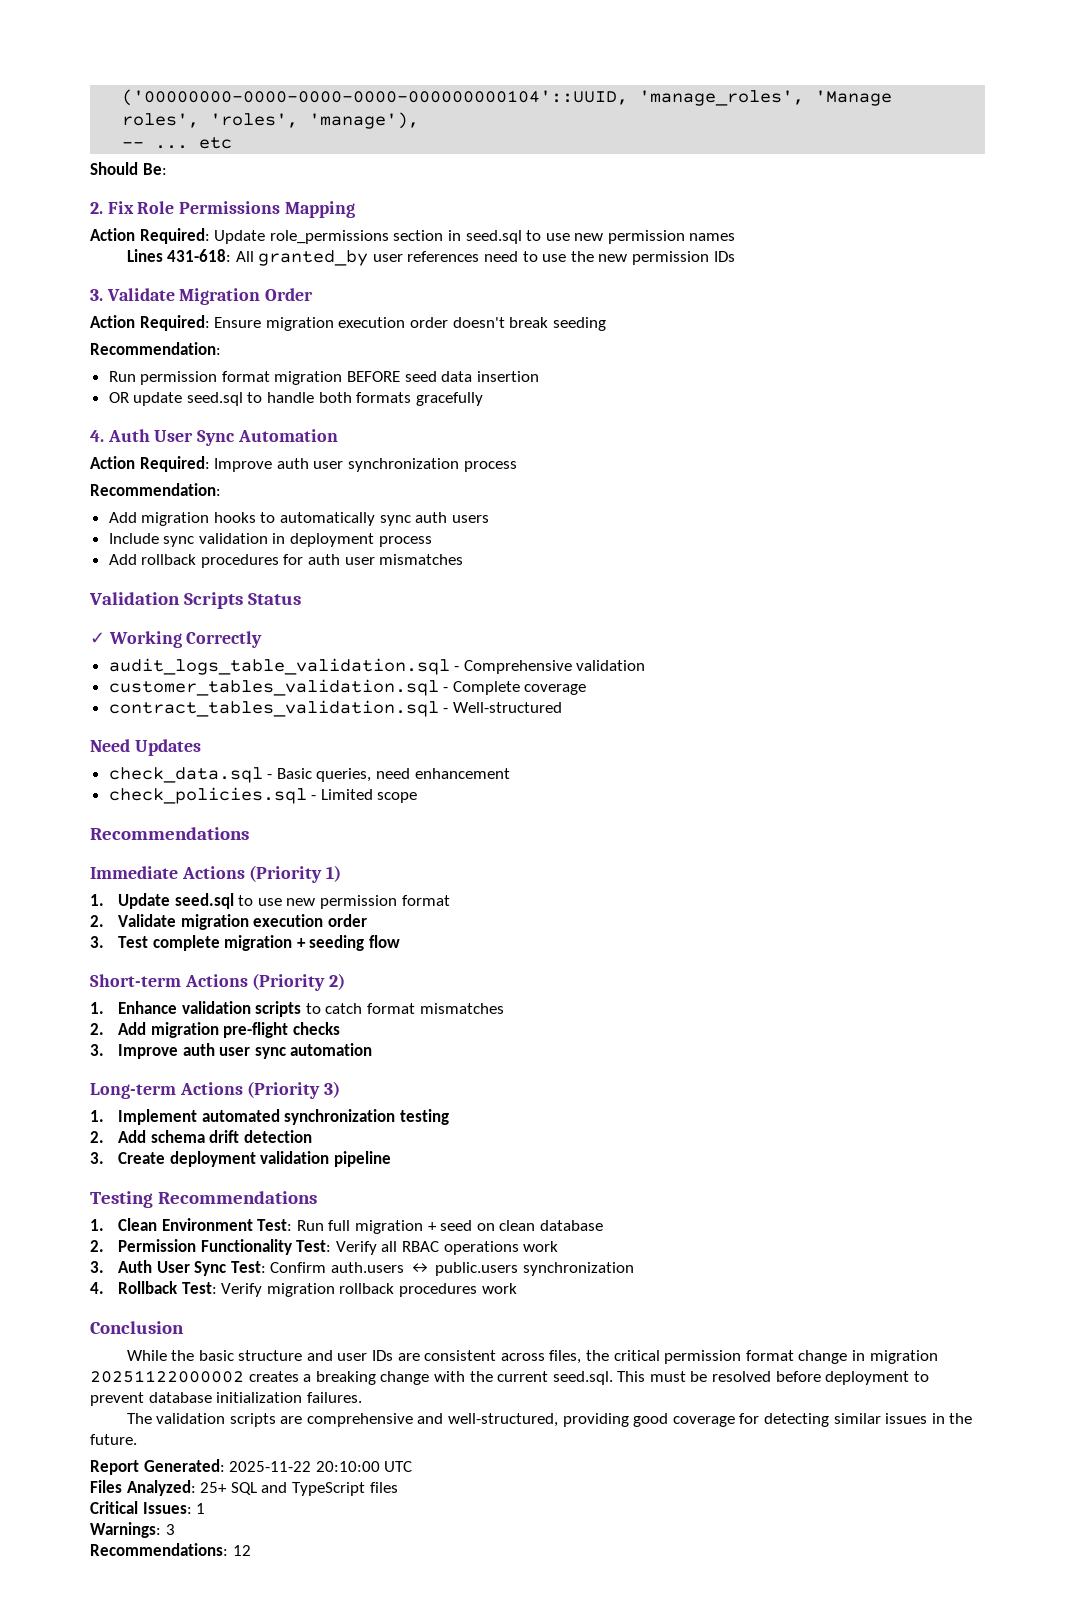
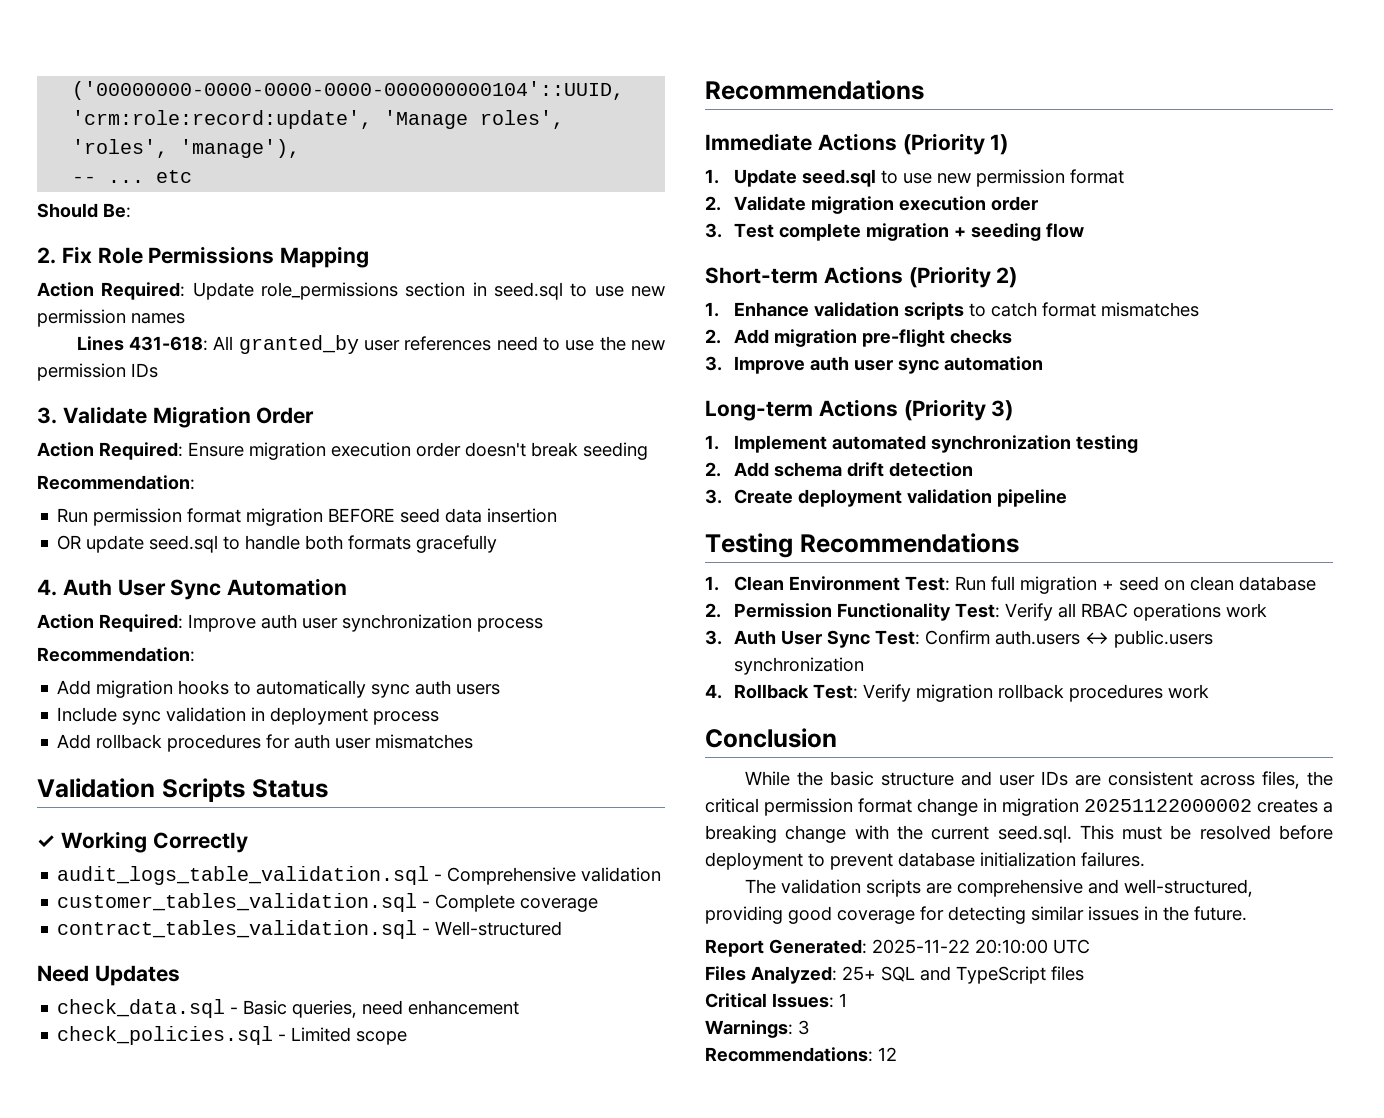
- ('00000000-0000-0000-0000-000000000104'::UUID, 'manage_roles', 'Manage roles', 'roles', 'manage'),
+ ('00000000-0000-0000-0000-000000000104'::UUID, 'crm:role:record:update', 'Manage roles', 'roles', 'manage'),

